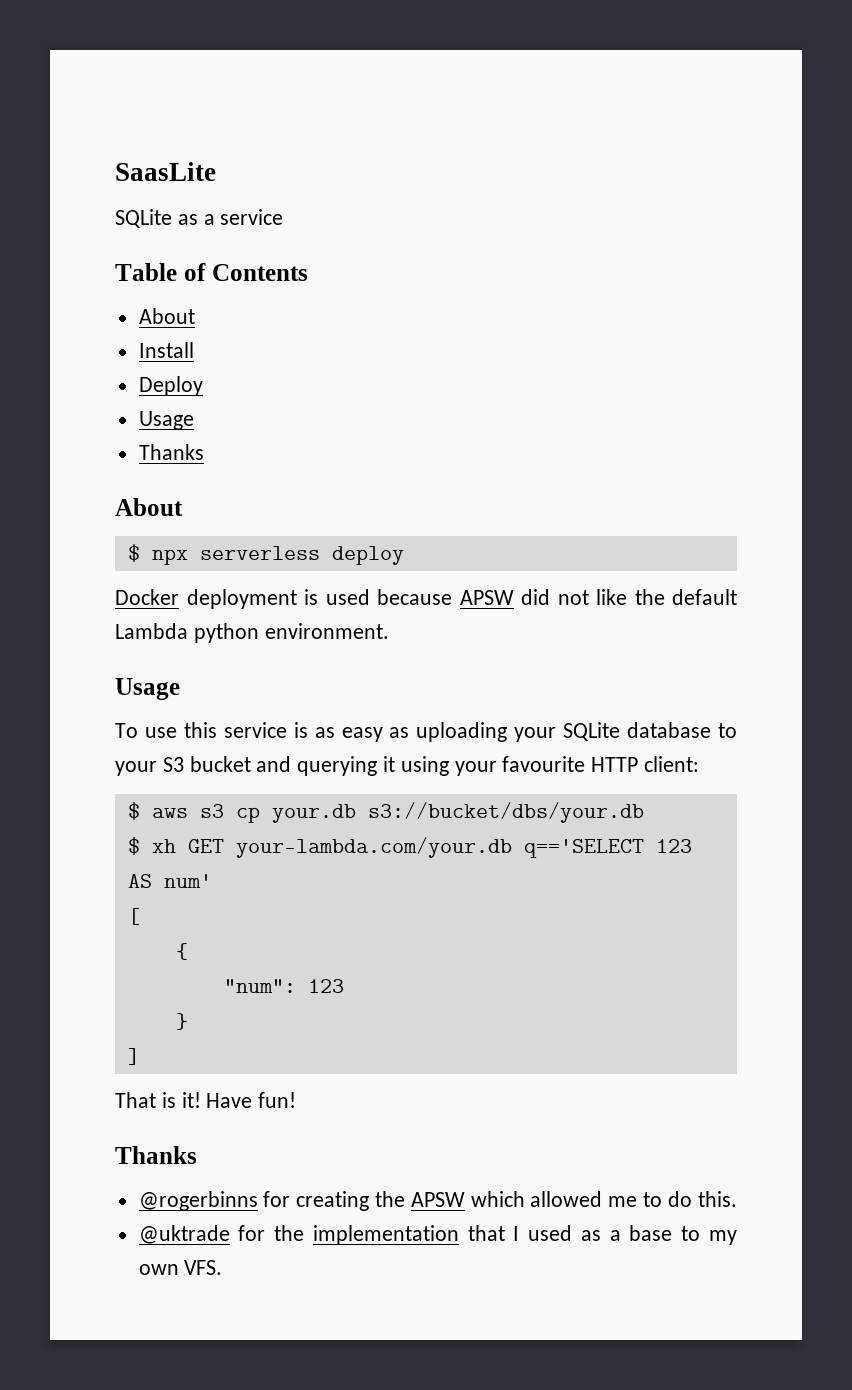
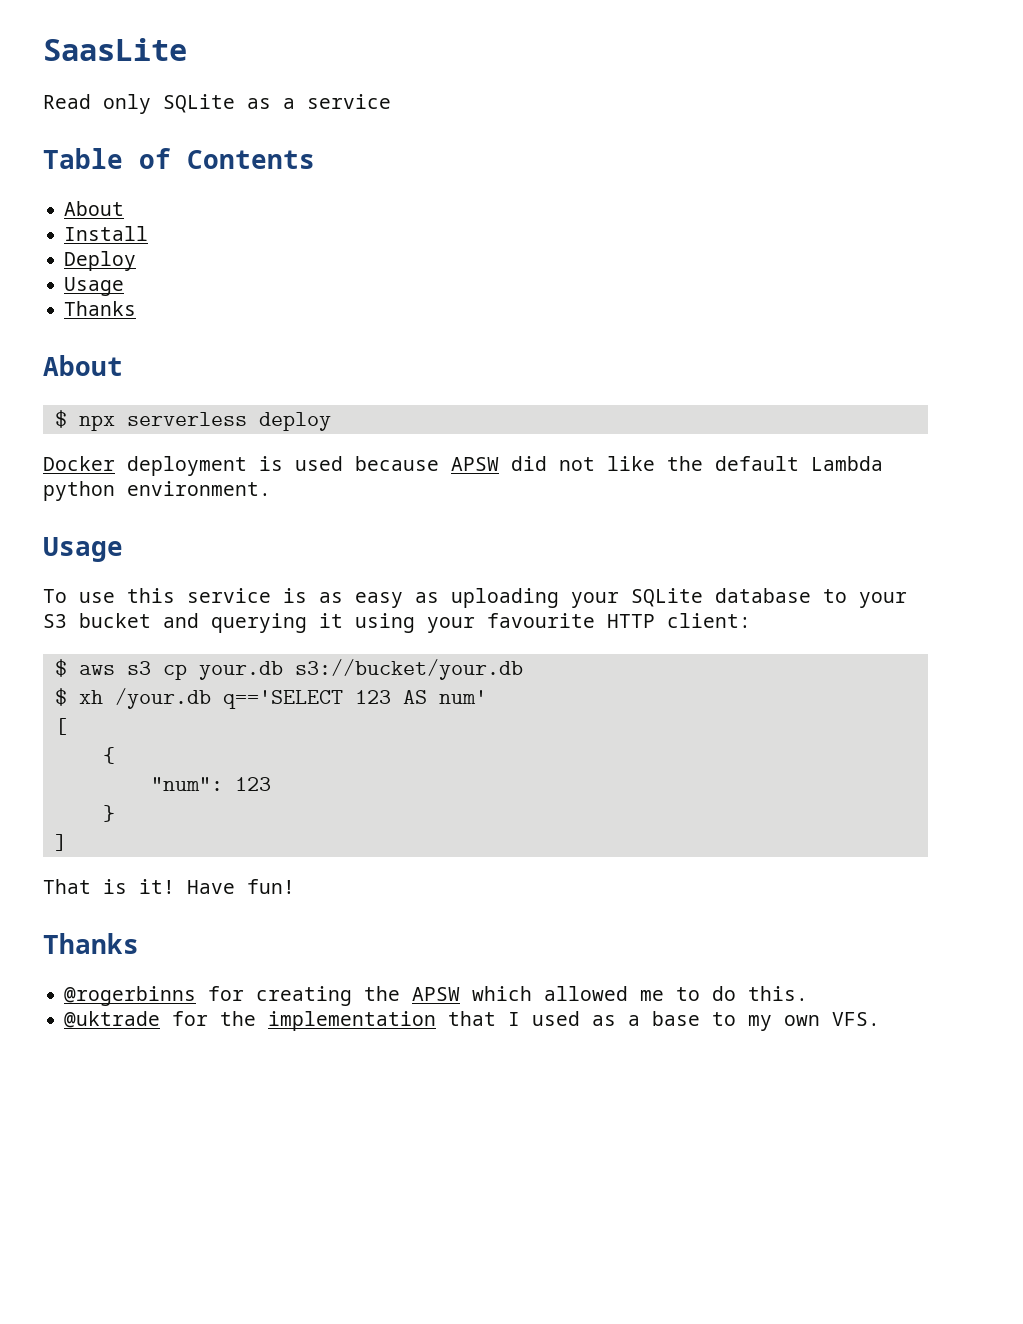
- SQLite as a service
+ Read only SQLite as a service
- $ aws s3 cp your.db s3://bucket/dbs/your.db
+ $ aws s3 cp your.db s3://bucket/your.db
- $ xh GET your-lambda.com/your.db q=='SELECT 123 AS num'
+ $ xh /your.db q=='SELECT 123 AS num'

